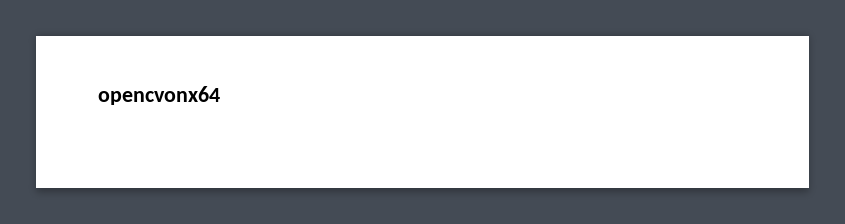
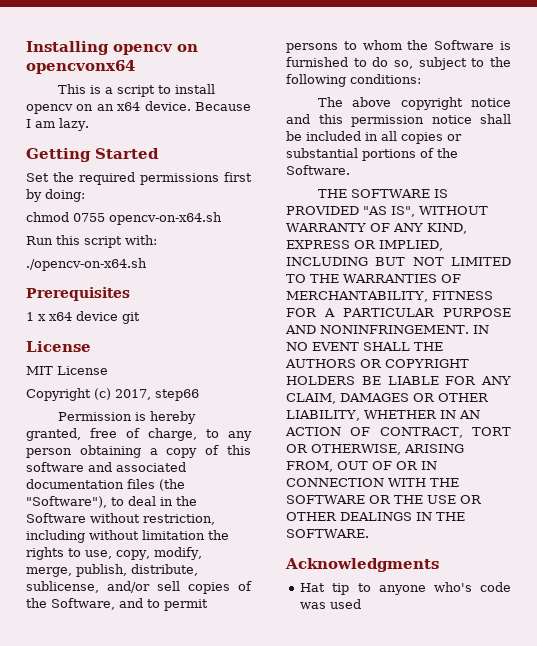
- opencvonx64
+ Installing opencv on opencvonx64
+ This is a script to install opencv on an x64 device. Because I am lazy.
+ Getting Started
+ Set the required permissions first by doing:
+ chmod 0755 opencv-on-x64.sh
+ Run this script with:
+ ./opencv-on-x64.sh
+ Prerequisites
+ 1 x x64 device git
+ License
+ MIT License
+ Copyright (c) 2017, step66
+ Permission is hereby granted, free of charge, to any person obtaining a copy of this software and associated documentation files (the "Software"), to deal in the Software without restriction, including without limitation the rights to use, copy, modify, merge, publish, distribute, sublicense, and/or sell copies of the Software, and to permit persons to whom the Software is furnished to do so, subject to the following conditions:
+ The above copyright notice and this permission notice shall be included in all copies or substantial portions of the Software.
+ THE SOFTWARE IS PROVIDED "AS IS", WITHOUT WARRANTY OF ANY KIND, EXPRESS OR IMPLIED, INCLUDING BUT NOT LIMITED TO THE WARRANTIES OF MERCHANTABILITY, FITNESS FOR A PARTICULAR PURPOSE AND NONINFRINGEMENT. IN NO EVENT SHALL THE AUTHORS OR COPYRIGHT HOLDERS BE LIABLE FOR ANY CLAIM, DAMAGES OR OTHER LIABILITY, WHETHER IN AN ACTION OF CONTRACT, TORT OR OTHERWISE, ARISING FROM, OUT OF OR IN CONNECTION WITH THE SOFTWARE OR THE USE OR OTHER DEALINGS IN THE SOFTWARE.
+ Acknowledgments
+ Hat tip to anyone who's code was used

